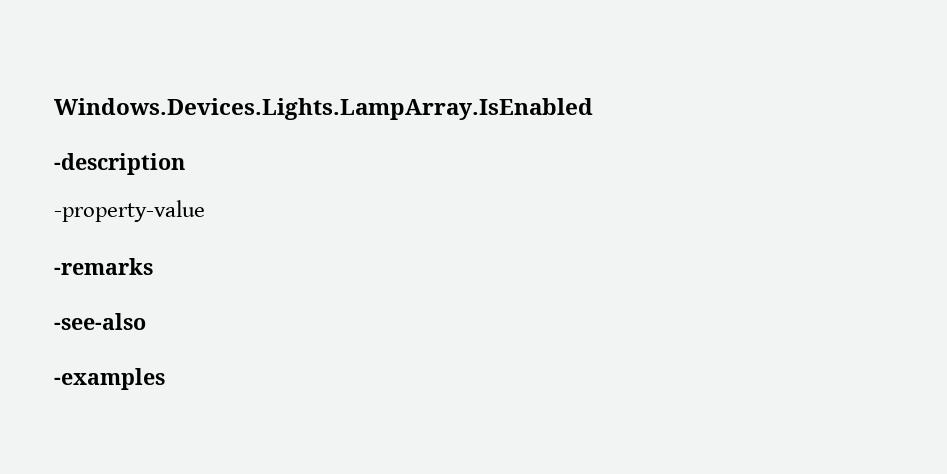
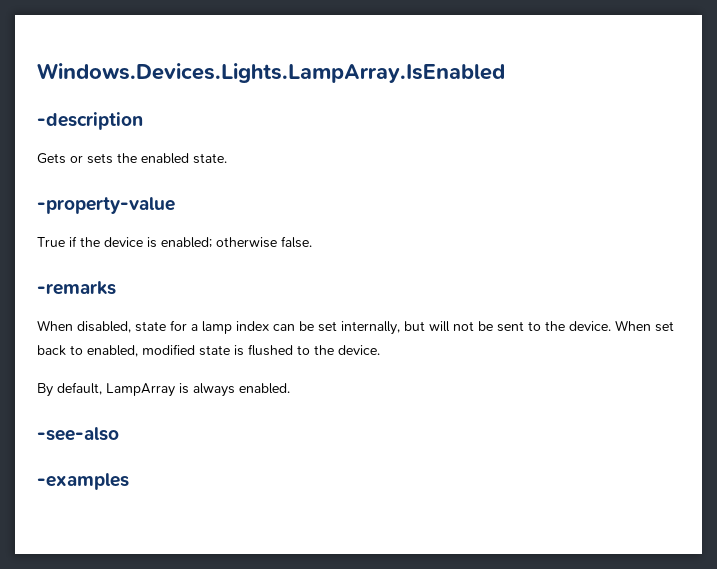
+ Gets or sets the enabled state.
  -property-value
+ True if the device is enabled; otherwise false.
  -remarks
+ When disabled, state for a lamp index can be set internally, but will not be sent to the device. When set back to enabled, modified state is flushed to the device.
+ By default, LampArray is always enabled.

